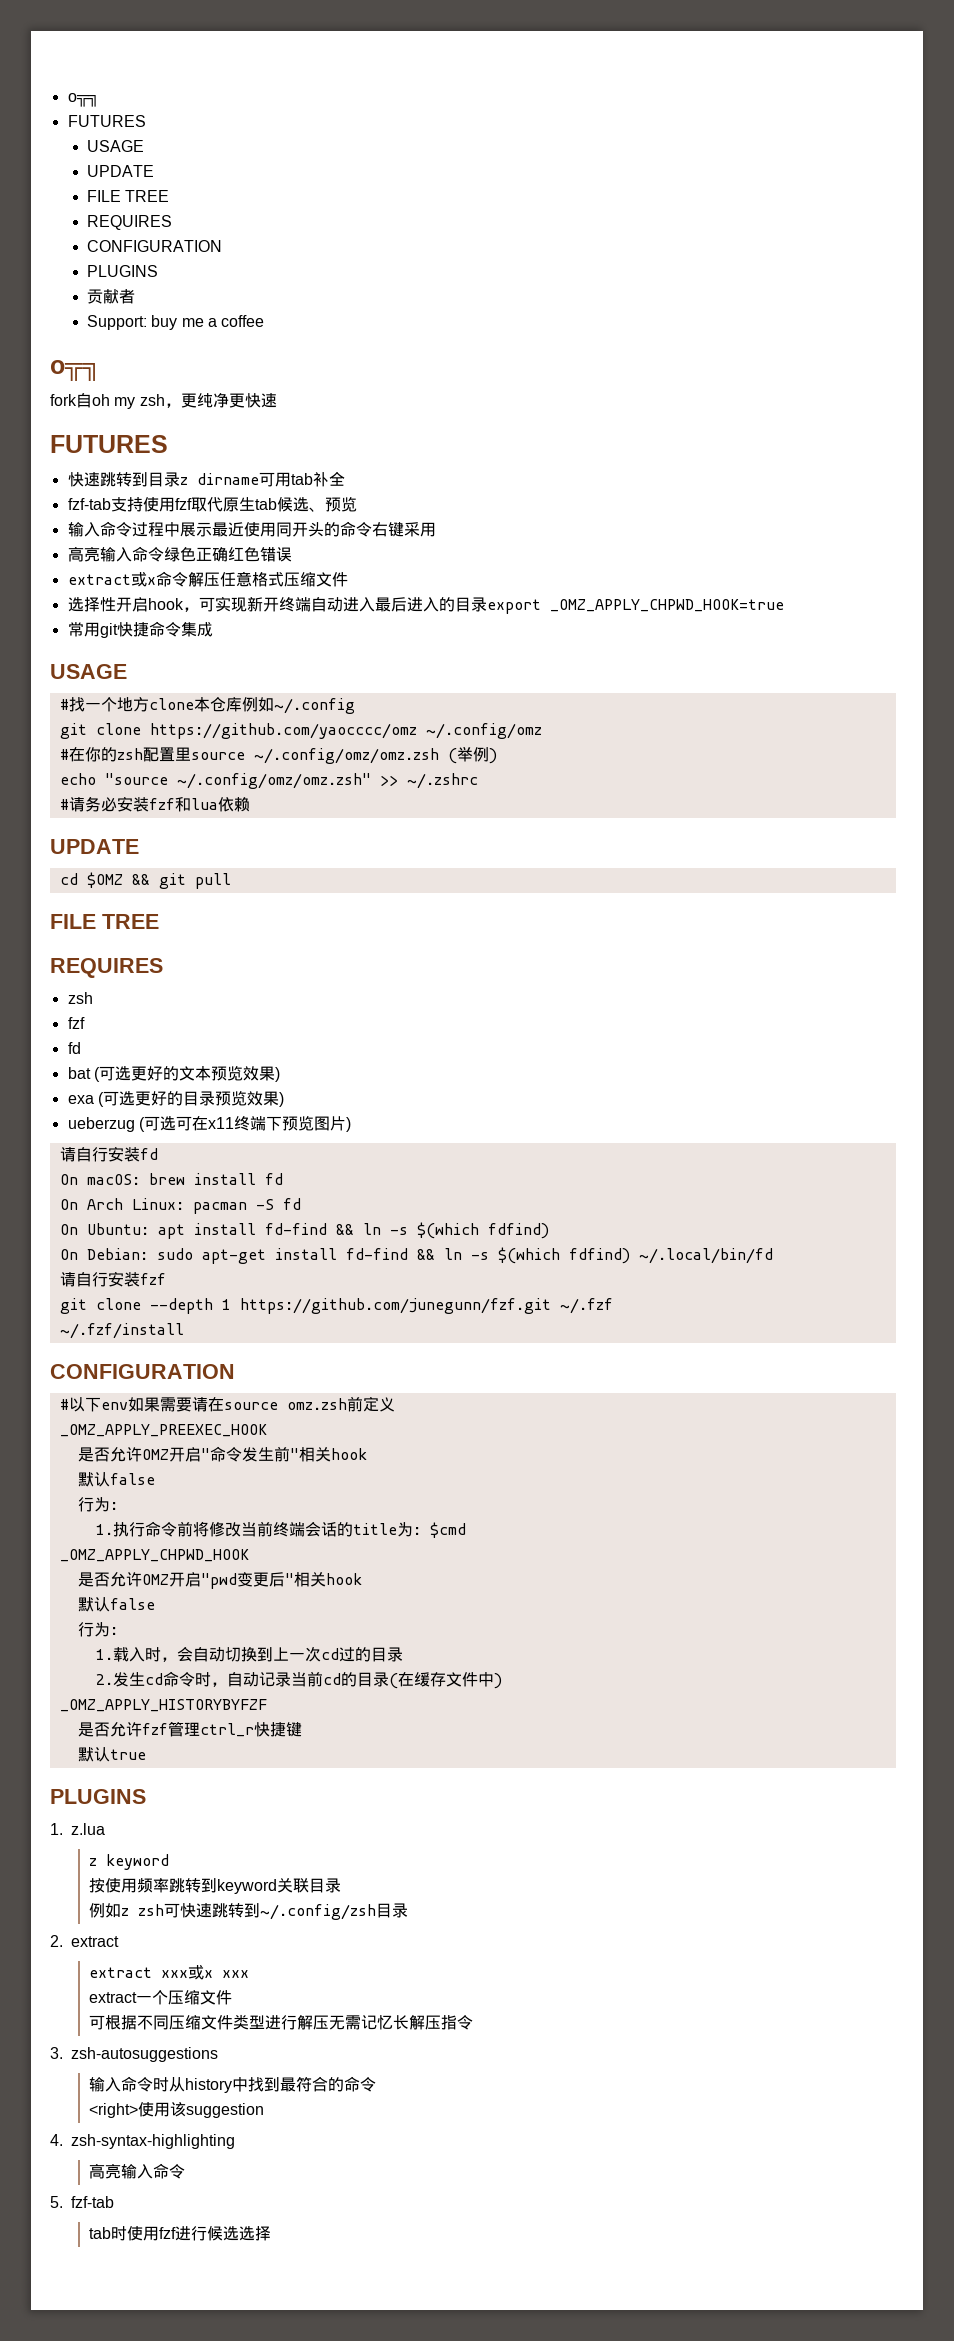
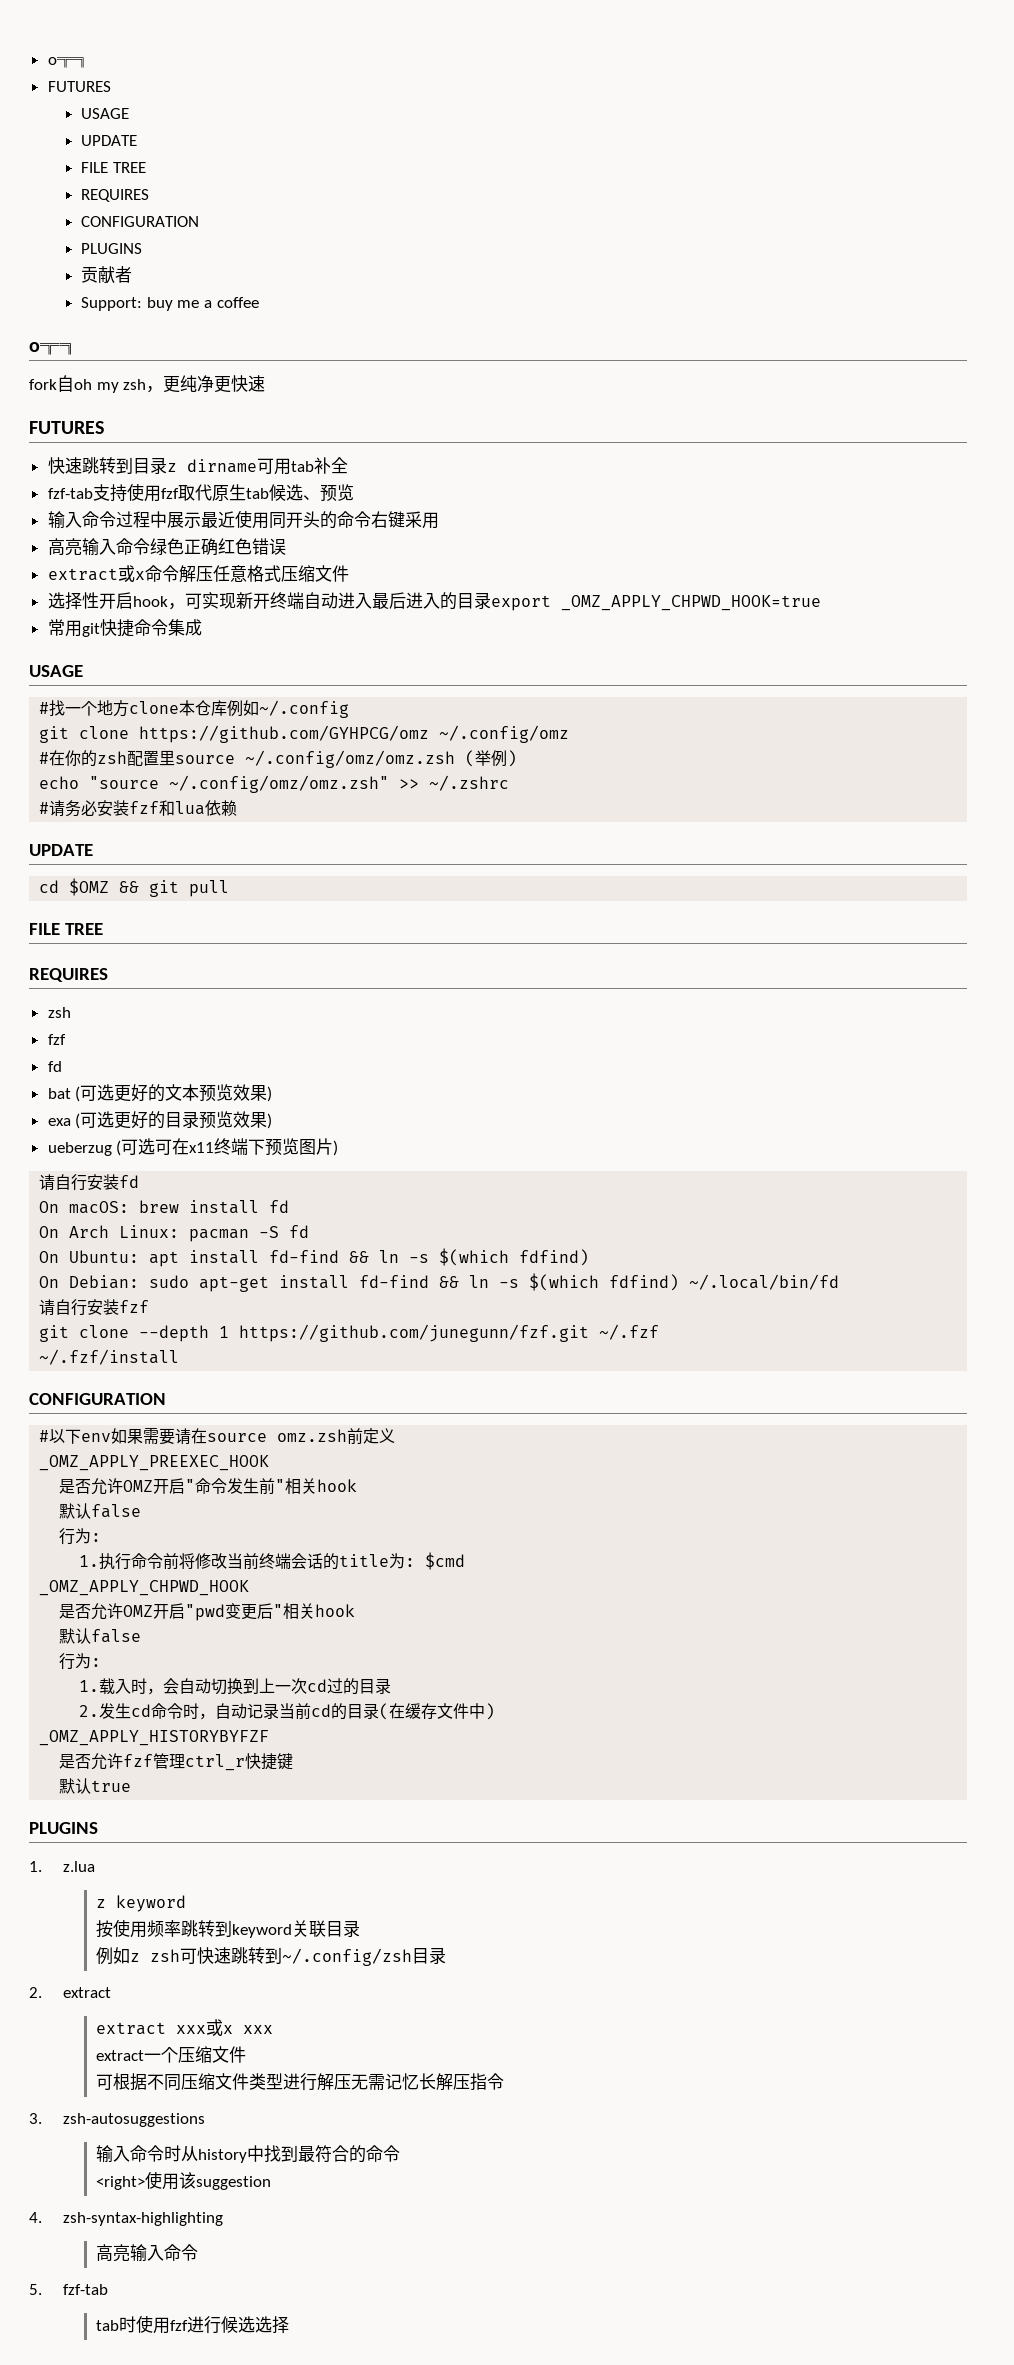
- git clone https://github.com/yaocccc/omz ~/.config/omz
+ git clone https://github.com/GYHPCG/omz ~/.config/omz

